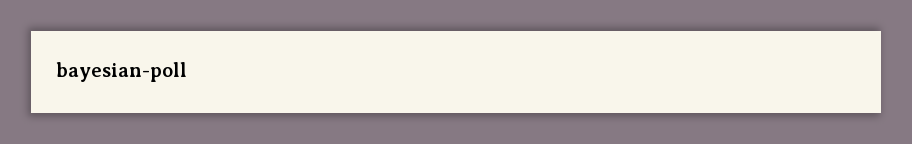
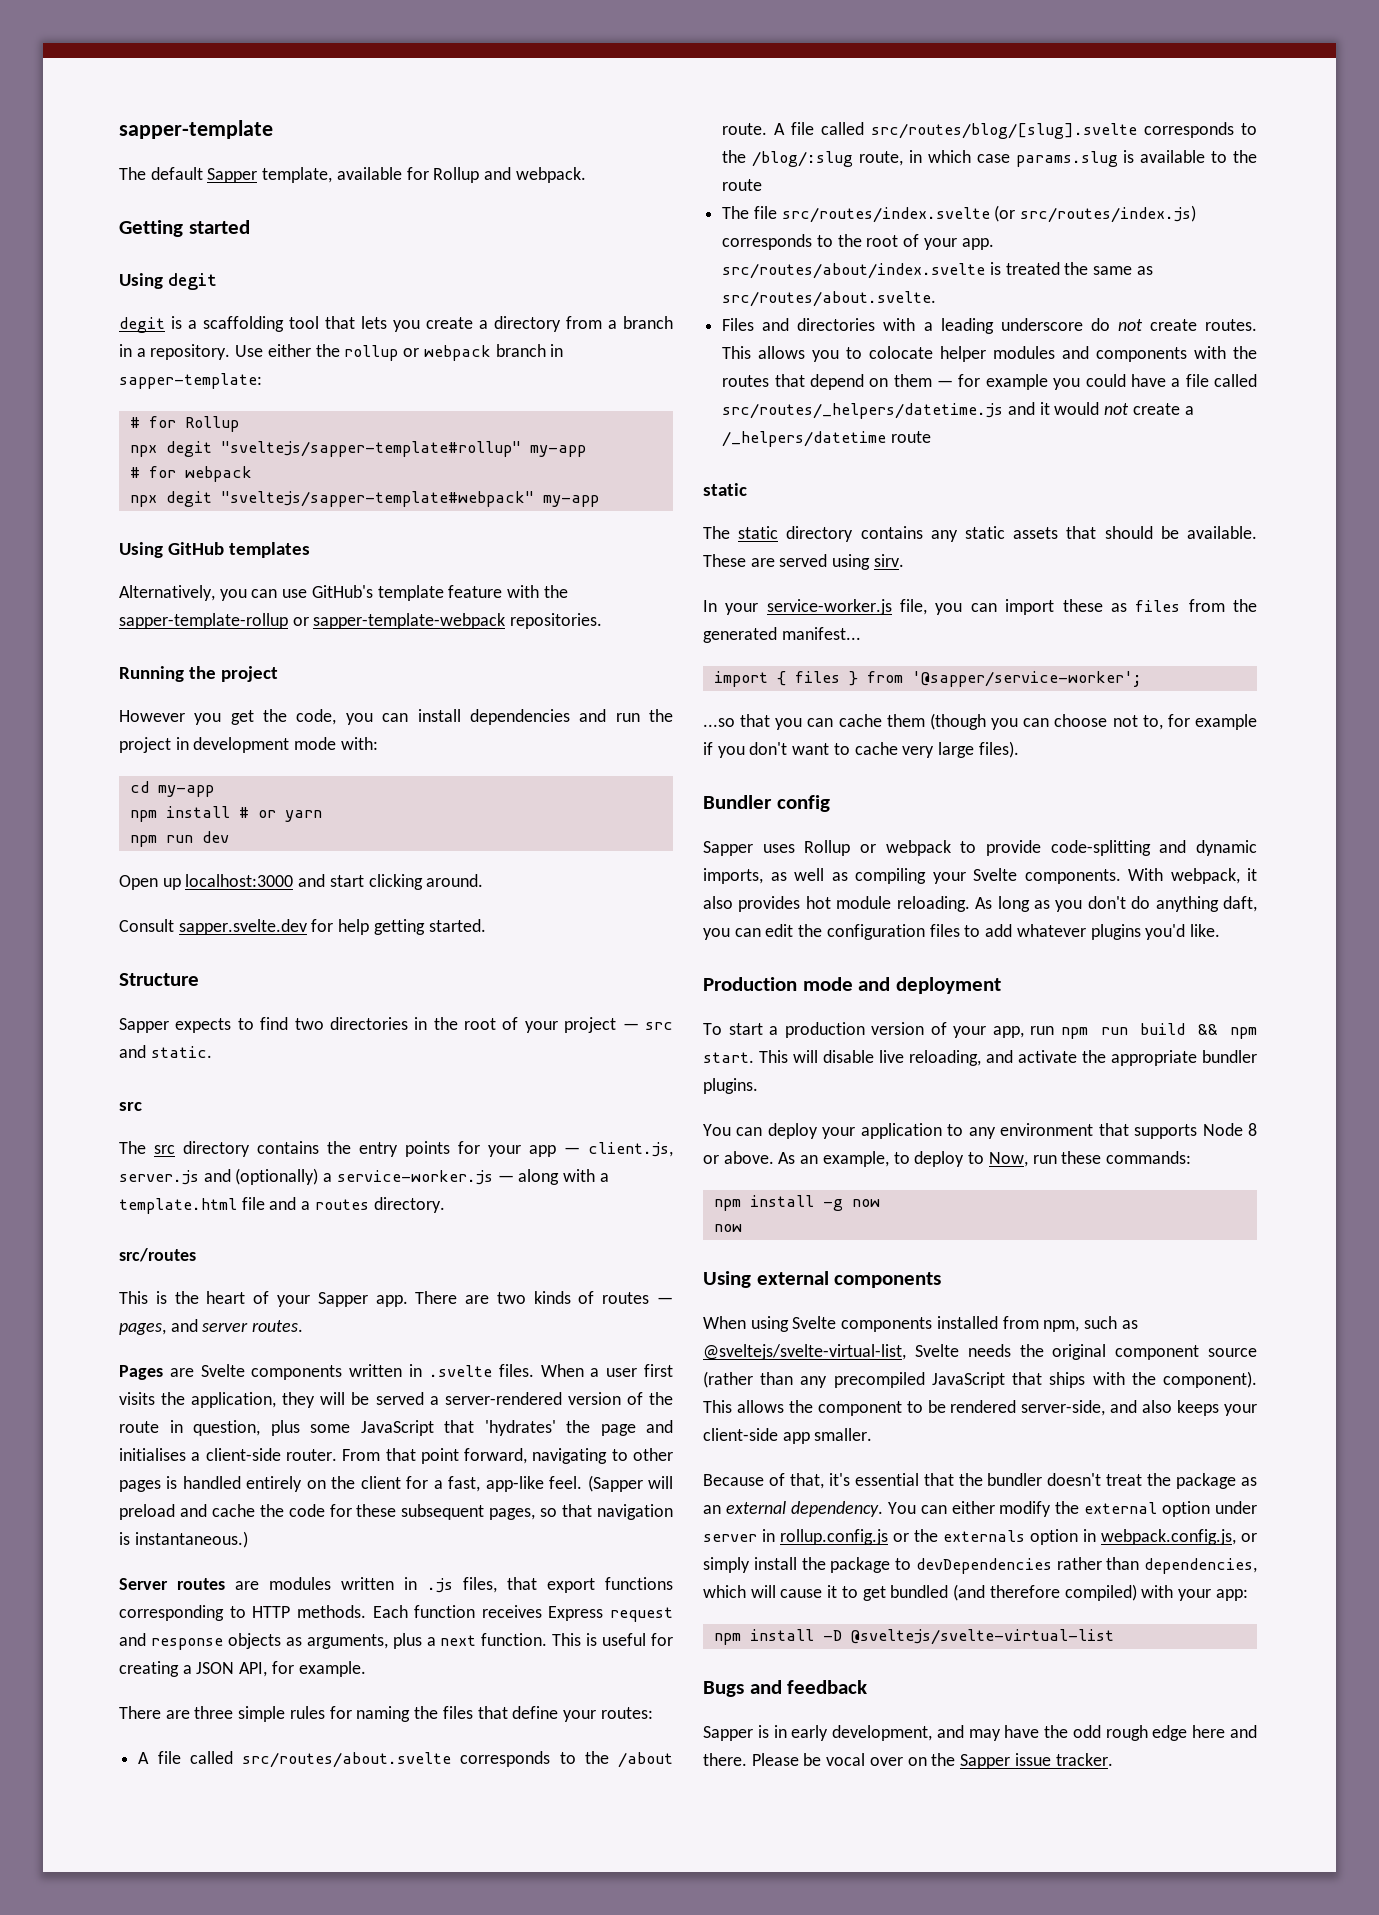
- bayesian-poll
+ sapper-template
+ The default Sapper template, available for Rollup and webpack.
+ Getting started
+ Using degit
+ degit is a scaffolding tool that lets you create a directory from a branch in a repository. Use either the rollup or webpack branch in sapper-template:
+ # for Rollup
+ npx degit "sveltejs/sapper-template#rollup" my-app
+ # for webpack
+ npx degit "sveltejs/sapper-template#webpack" my-app
+ Using GitHub templates
+ Alternatively, you can use GitHub's template feature with the sapper-template-rollup or sapper-template-webpack repositories.
+ Running the project
+ However you get the code, you can install dependencies and run the project in development mode with:
+ cd my-app
+ npm install # or yarn
+ npm run dev
+ Open up localhost:3000 and start clicking around.
+ Consult sapper.svelte.dev for help getting started.
+ Structure
+ Sapper expects to find two directories in the root of your project — src and static.
+ src
+ The src directory contains the entry points for your app — client.js, server.js and (optionally) a service-worker.js — along with a template.html file and a routes directory.
+ src/routes
+ This is the heart of your Sapper app. There are two kinds of routes — pages, and server routes.
+ Pages are Svelte components written in .svelte files. When a user first visits the application, they will be served a server-rendered version of the route in question, plus some JavaScript that 'hydrates' the page and initialises a client-side router. From that point forward, navigating to other pages is handled entirely on the client for a fast, app-like feel. (Sapper will preload and cache the code for these subsequent pages, so that navigation is instantaneous.)
+ Server routes are modules written in .js files, that export functions corresponding to HTTP methods. Each function receives Express request and response objects as arguments, plus a next function. This is useful for creating a JSON API, for example.
+ There are three simple rules for naming the files that define your routes:
+ A file called src/routes/about.svelte corresponds to the /about route. A file called src/routes/blog/[slug].svelte corresponds to the /blog/:slug route, in which case params.slug is available to the route
+ The file src/routes/index.svelte (or src/routes/index.js) corresponds to the root of your app. src/routes/about/index.svelte is treated the same as src/routes/about.svelte.
+ Files and directories with a leading underscore do not create routes. This allows you to colocate helper modules and components with the routes that depend on them — for example you could have a file called src/routes/_helpers/datetime.js and it would not create a /_helpers/datetime route
+ static
+ The static directory contains any static assets that should be available. These are served using sirv.
+ In your service-worker.js file, you can import these as files from the generated manifest...
+ import { files } from '@sapper/service-worker';
+ ...so that you can cache them (though you can choose not to, for example if you don't want to cache very large files).
+ Bundler config
+ Sapper uses Rollup or webpack to provide code-splitting and dynamic imports, as well as compiling your Svelte components. With webpack, it also provides hot module reloading. As long as you don't do anything daft, you can edit the configuration files to add whatever plugins you'd like.
+ Production mode and deployment
+ To start a production version of your app, run npm run build && npm start. This will disable live reloading, and activate the appropriate bundler plugins.
+ You can deploy your application to any environment that supports Node 8 or above. As an example, to deploy to Now, run these commands:
+ npm install -g now
+ now
+ Using external components
+ When using Svelte components installed from npm, such as @sveltejs/svelte-virtual-list, Svelte needs the original component source (rather than any precompiled JavaScript that ships with the component). This allows the component to be rendered server-side, and also keeps your client-side app smaller.
+ Because of that, it's essential that the bundler doesn't treat the package as an external dependency. You can either modify the external option under server in rollup.config.js or the externals option in webpack.config.js, or simply install the package to devDependencies rather than dependencies, which will cause it to get bundled (and therefore compiled) with your app:
+ npm install -D @sveltejs/svelte-virtual-list
+ Bugs and feedback
+ Sapper is in early development, and may have the odd rough edge here and there. Please be vocal over on the Sapper issue tracker.

